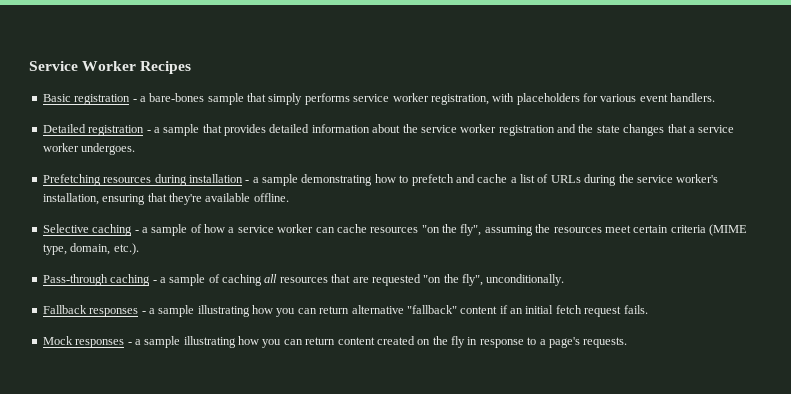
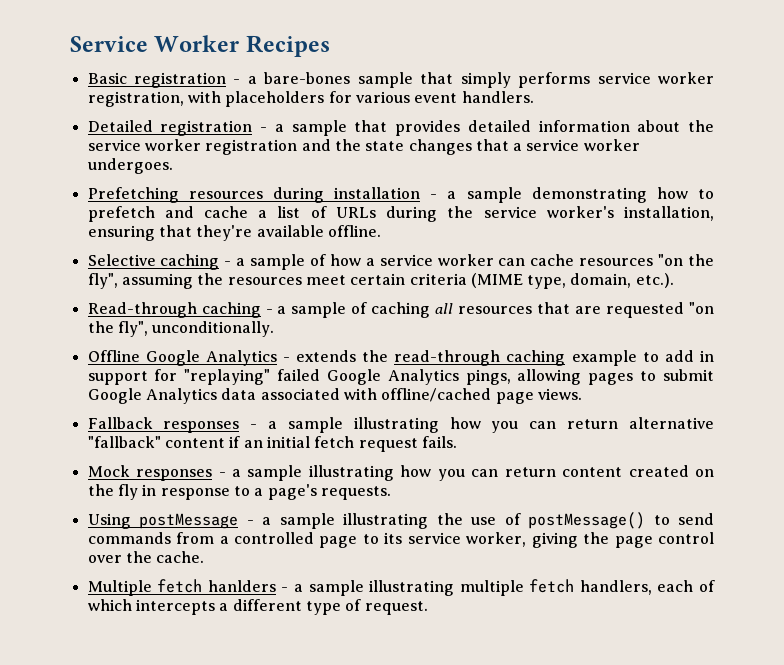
- Pass-through caching - a sample of caching all resources that are requested "on the fly", unconditionally.
+ Read-through caching - a sample of caching all resources that are requested "on the fly", unconditionally.
+ Offline Google Analytics - extends the read-through caching example to add in support for "replaying" failed Google Analytics pings, allowing pages to submit Google Analytics data associated with offline/cached page views.
+ Using postMessage - a sample illustrating the use of postMessage() to send commands from a controlled page to its service worker, giving the page control over the cache.
+ Multiple fetch hanlders - a sample illustrating multiple fetch handlers, each of which intercepts a different type of request.

